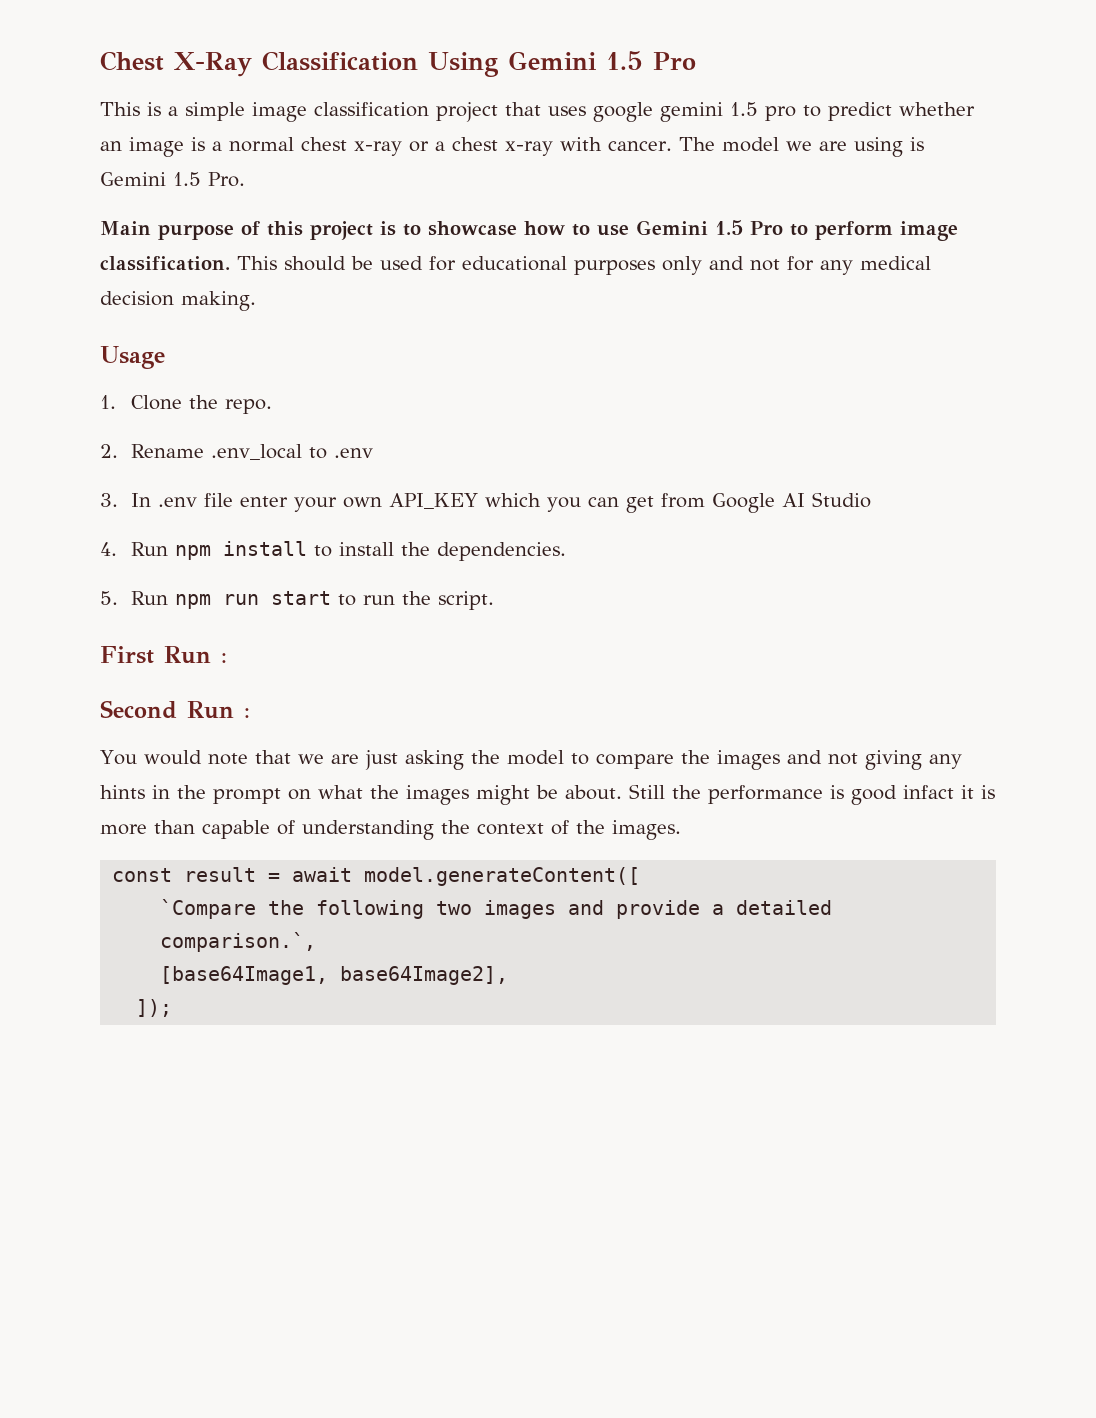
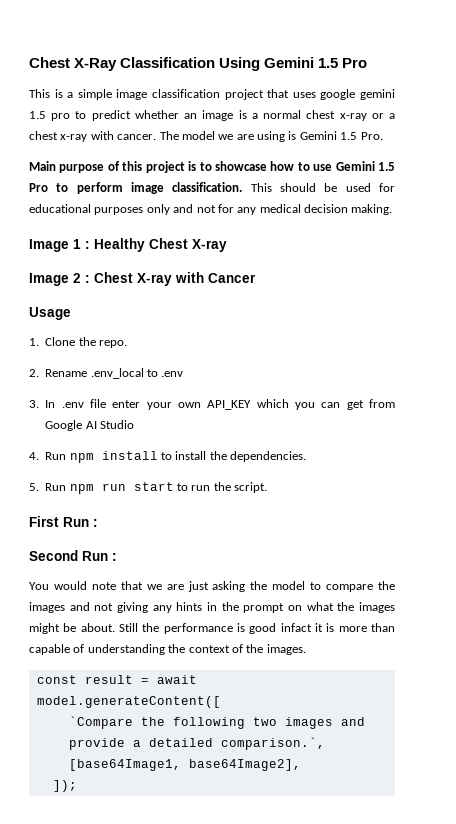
+ Image 1 : Healthy Chest X-ray
+ Image 2 : Chest X-ray with Cancer

